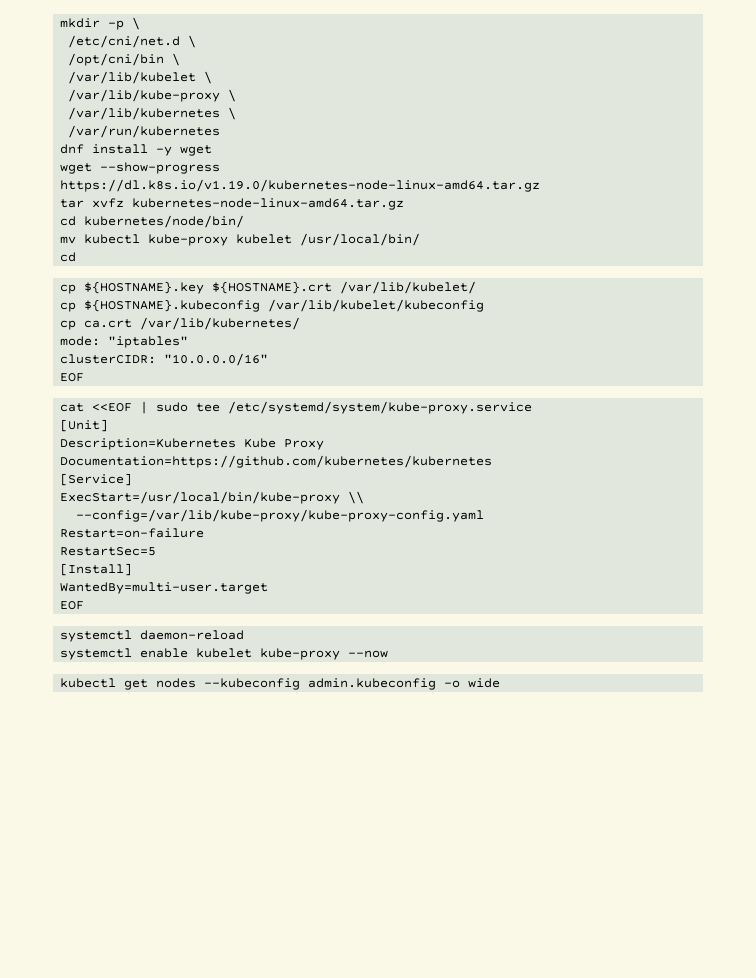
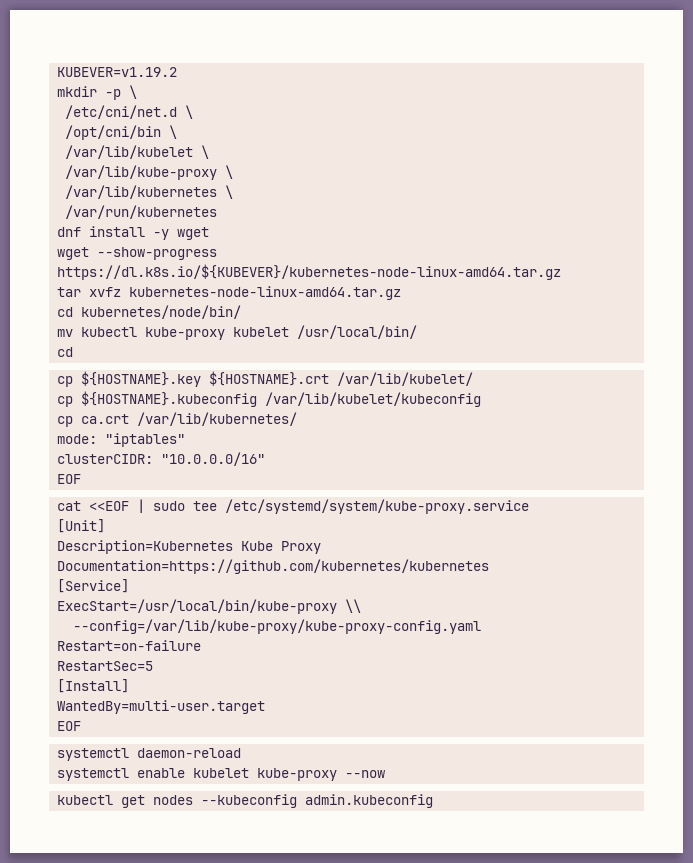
+ KUBEVER=v1.19.2
- wget --show-progress https://dl.k8s.io/v1.19.0/kubernetes-node-linux-amd64.tar.gz
+ wget --show-progress https://dl.k8s.io/${KUBEVER}/kubernetes-node-linux-amd64.tar.gz
- kubectl get nodes --kubeconfig admin.kubeconfig -o wide
+ kubectl get nodes --kubeconfig admin.kubeconfig

